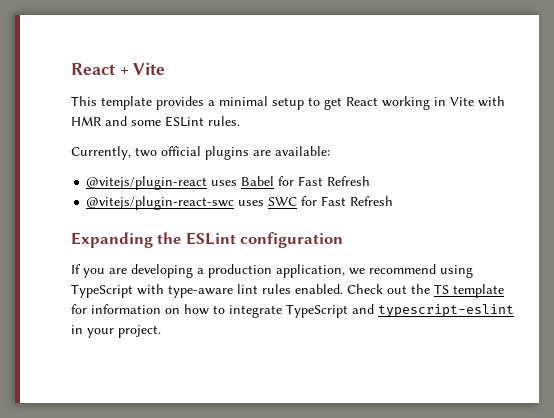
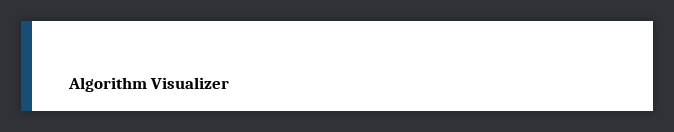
- React + Vite
- This template provides a minimal setup to get React working in Vite with HMR and some ESLint rules.
- Currently, two official plugins are available:
- @vitejs/plugin-react uses Babel for Fast Refresh
- @vitejs/plugin-react-swc uses SWC for Fast Refresh
- Expanding the ESLint configuration
- If you are developing a production application, we recommend using TypeScript with type-aware lint rules enabled. Check out the TS template for information on how to integrate TypeScript and typescript-eslint in your project.
+ Algorithm Visualizer

